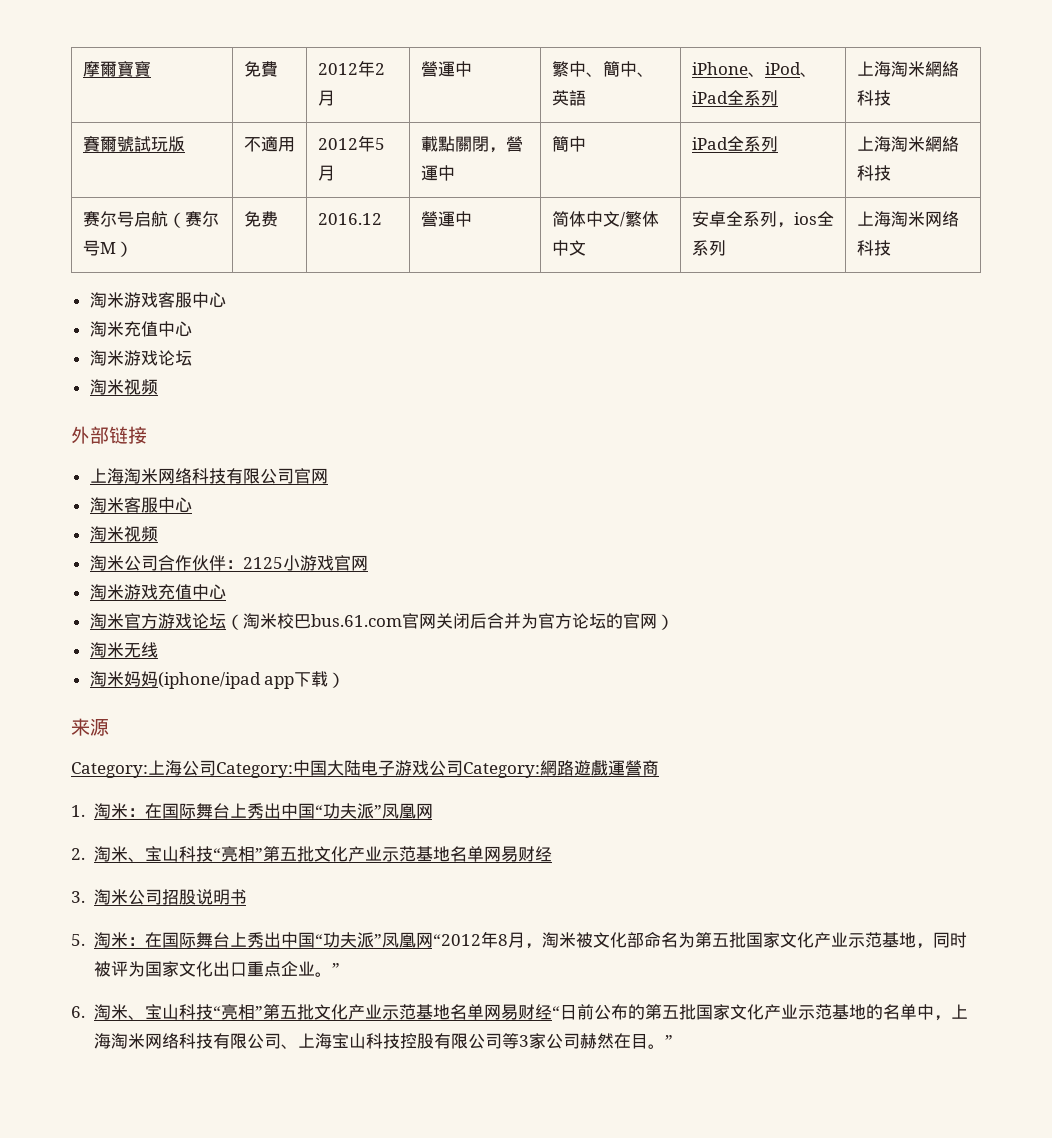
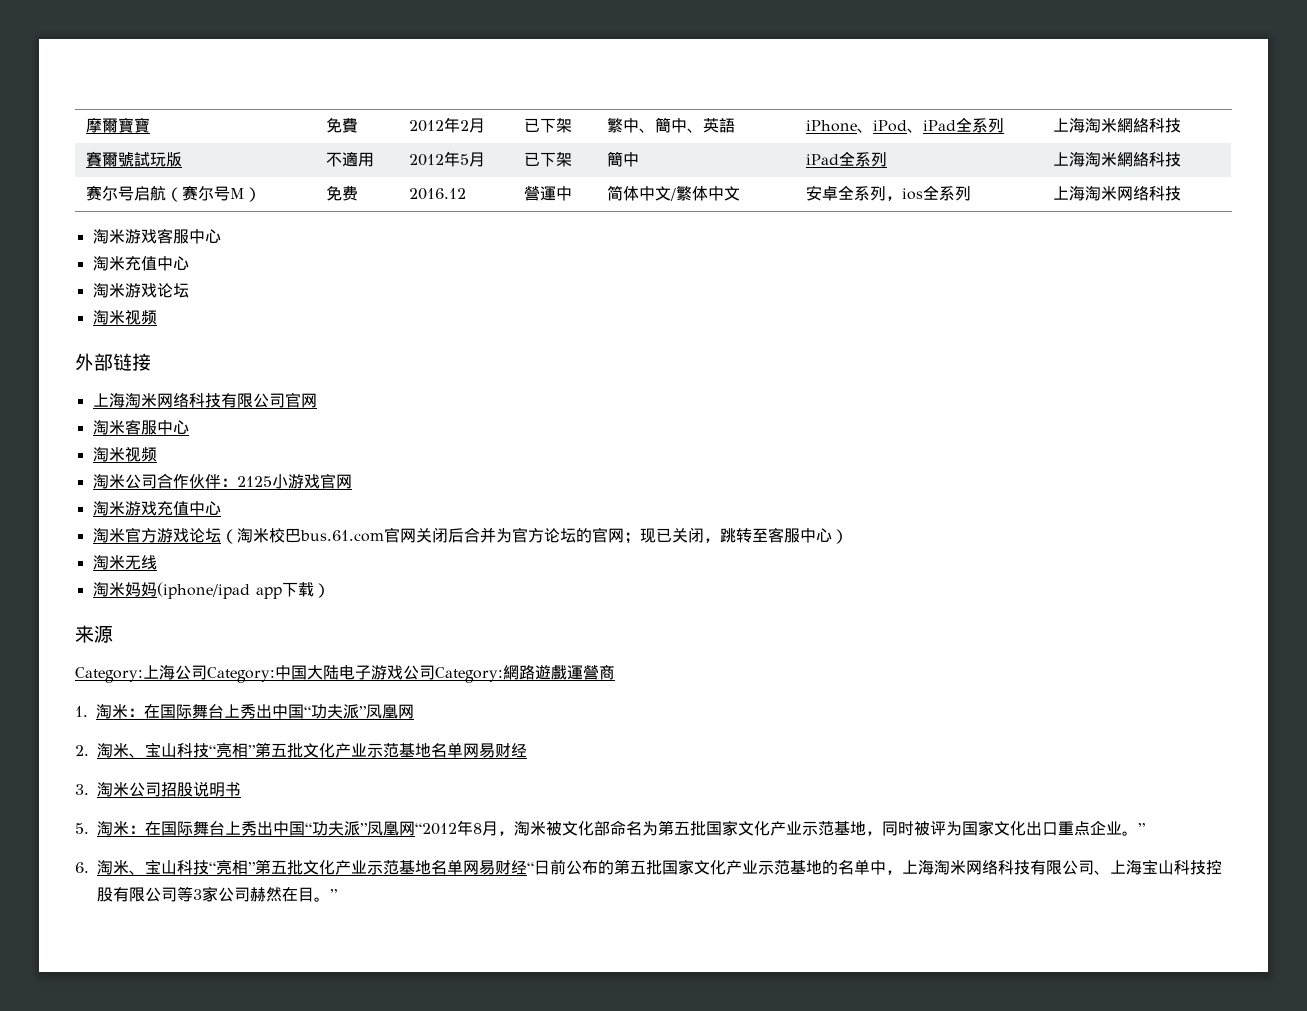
- 摩爾寶寶 | 免費 | 2012年2月 | 營運中 | 繁中、簡中、英語 | iPhone、iPod、iPad全系列 | 上海淘米網絡科技
+ 摩爾寶寶 | 免費 | 2012年2月 | 已下架 | 繁中、簡中、英語 | iPhone、iPod、iPad全系列 | 上海淘米網絡科技
- 賽爾號試玩版 | 不適用 | 2012年5月 | 載點關閉，營運中 | 簡中 | iPad全系列 | 上海淘米網絡科技
+ 賽爾號試玩版 | 不適用 | 2012年5月 | 已下架 | 簡中 | iPad全系列 | 上海淘米網絡科技
- 淘米官方游戏论坛（淘米校巴bus.61.com官网关闭后合并为官方论坛的官网）
+ 淘米官方游戏论坛（淘米校巴bus.61.com官网关闭后合并为官方论坛的官网；现已关闭，跳转至客服中心）

